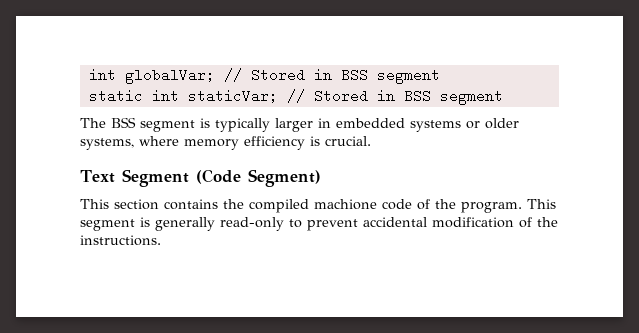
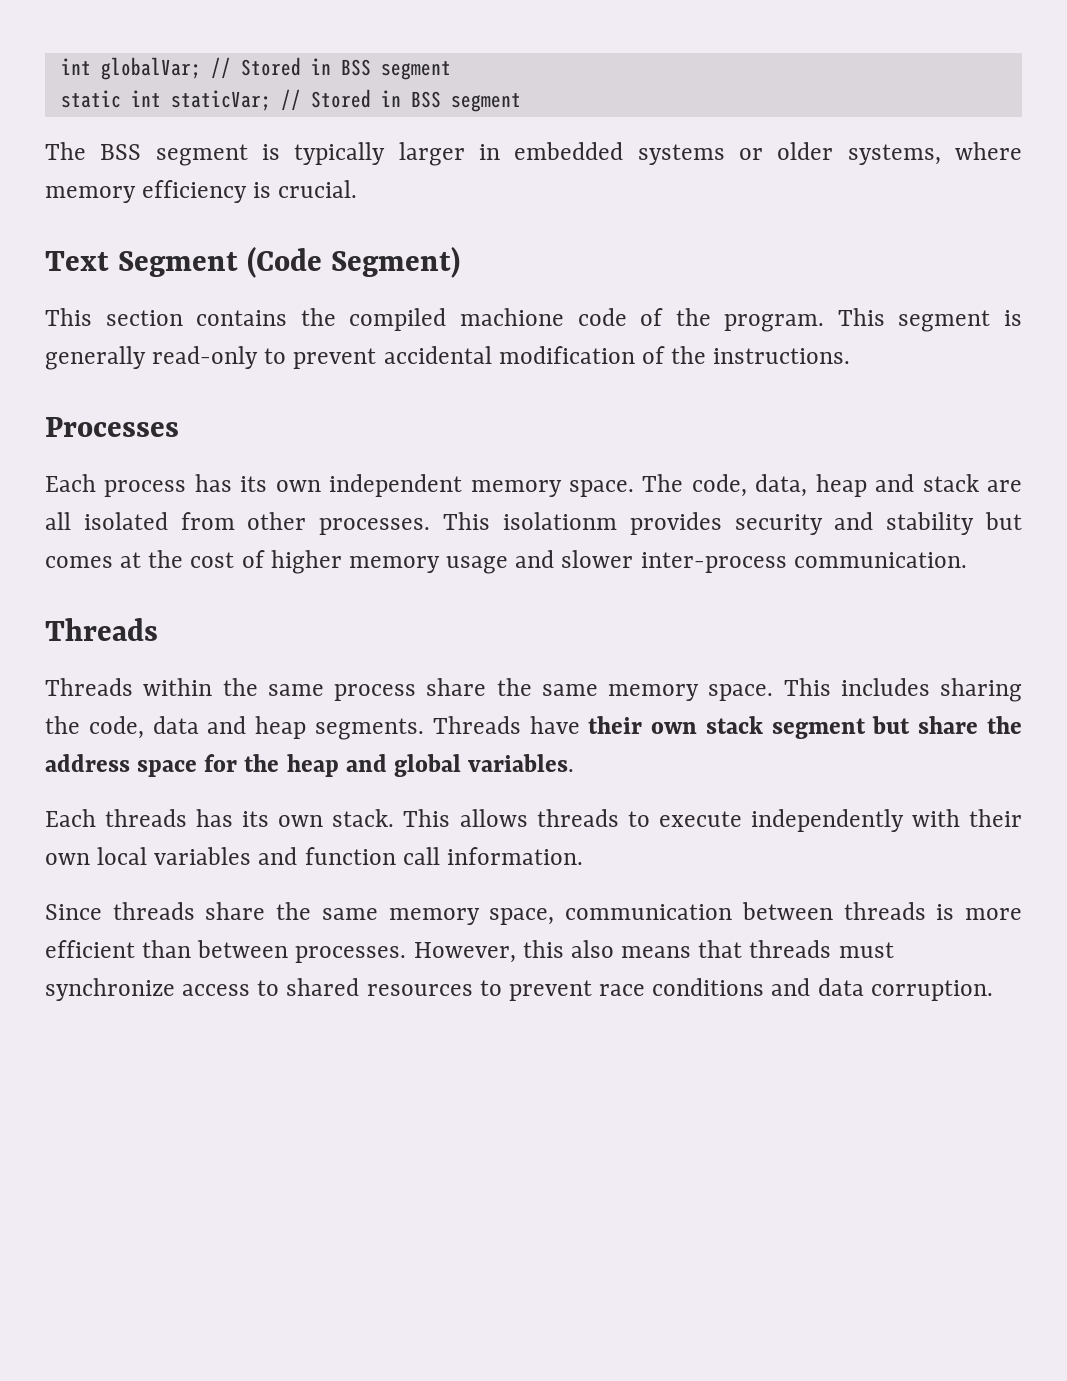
+ Processes
+ Each process has its own independent memory space. The code, data, heap and stack are all isolated from other processes. This isolationm provides security and stability but comes at the cost of higher memory usage and slower inter-process communication.
+ Threads
+ Threads within the same process share the same memory space. This includes sharing the code, data and heap segments. Threads have their own stack segment but share the address space for the heap and global variables.
+ Each threads has its own stack. This allows threads to execute independently with their own local variables and function call information.
+ Since threads share the same memory space, communication between threads is more efficient than between processes. However, this also means that threads must synchronize access to shared resources to prevent race conditions and data corruption.

